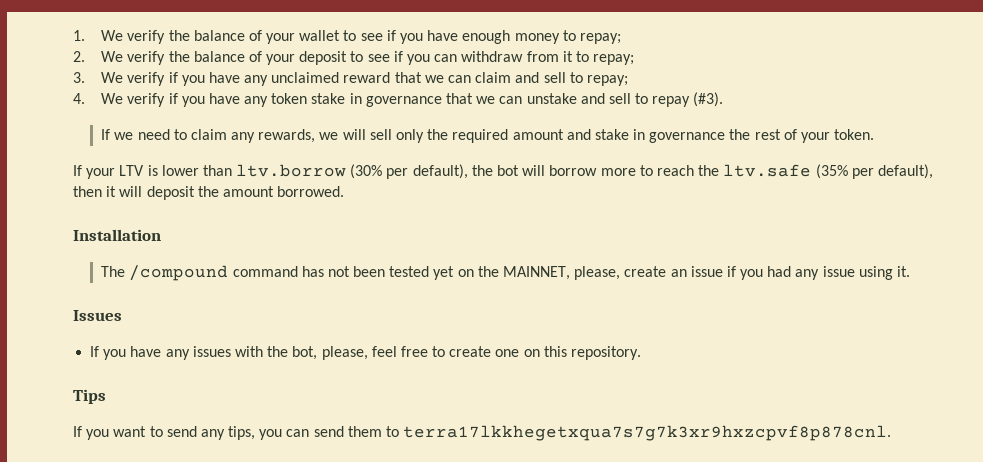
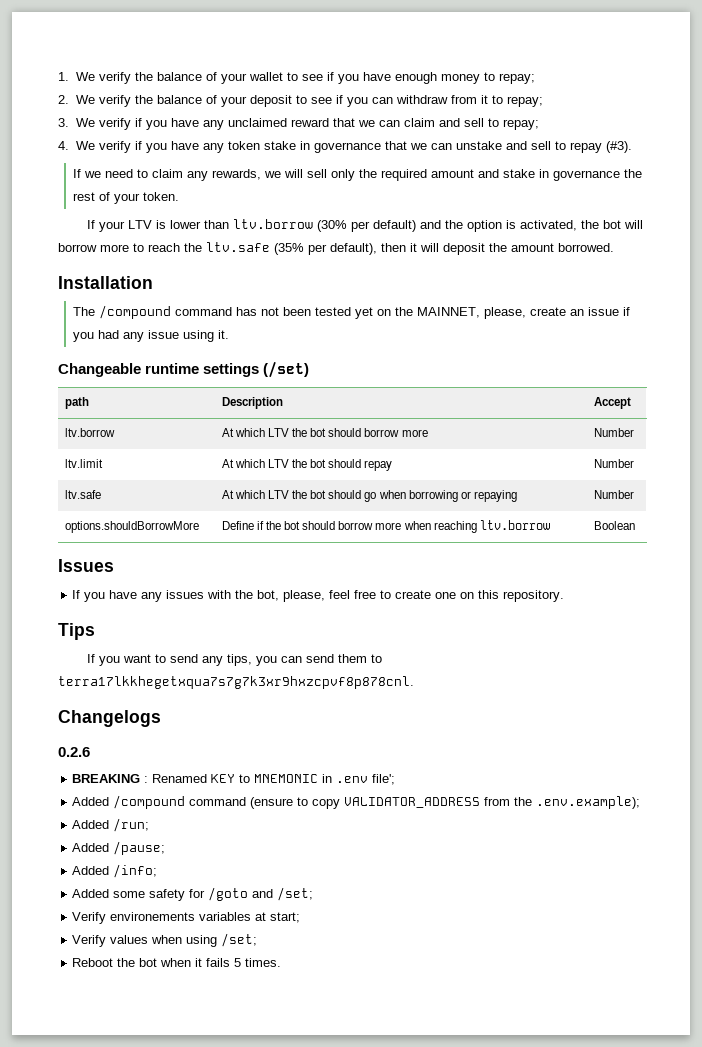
- If your LTV is lower than ltv.borrow (30% per default), the bot will borrow more to reach the ltv.safe (35% per default), then it will deposit the amount borrowed.
+ If your LTV is lower than ltv.borrow (30% per default) and the option is activated, the bot will borrow more to reach the ltv.safe (35% per default), then it will deposit the amount borrowed.
+ Changeable runtime settings (/set)
+ path | Description | Accept
+ ltv.borrow | At which LTV the bot should borrow more | Number
+ ltv.limit | At which LTV the bot should repay | Number
+ ltv.safe | At which LTV the bot should go when borrowing or repaying | Number
+ options.shouldBorrowMore | Define if the bot should borrow more when reaching ltv.borrow | Boolean
+ Changelogs
+ 0.2.6
+ BREAKING : Renamed KEY to MNEMONIC in .env file';
+ Added /compound command (ensure to copy VALIDATOR_ADDRESS from the .env.example);
+ Added /run;
+ Added /pause;
+ Added /info;
+ Added some safety for /goto and /set;
+ Verify environements variables at start;
+ Verify values when using /set;
+ Reboot the bot when it fails 5 times.

